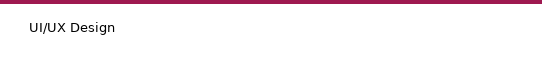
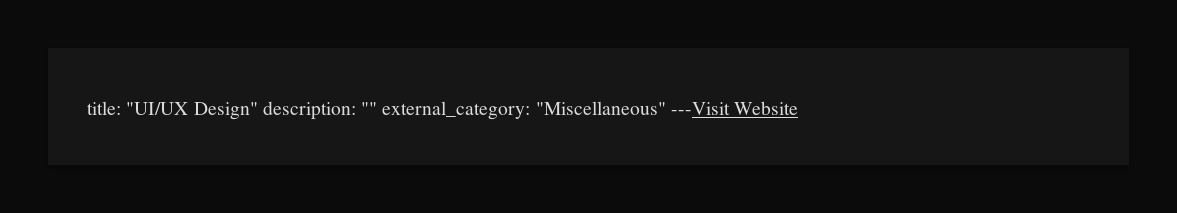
- UI/UX Design
+ title: "UI/UX Design" description: "" external_category: "Miscellaneous" ---Visit Website

